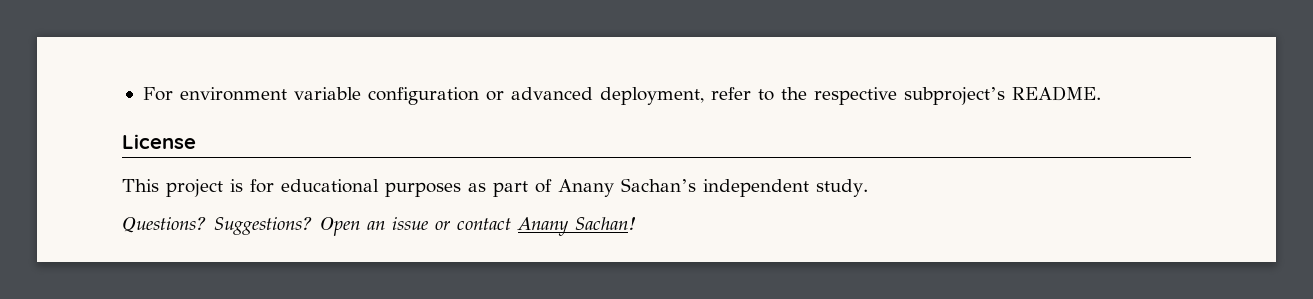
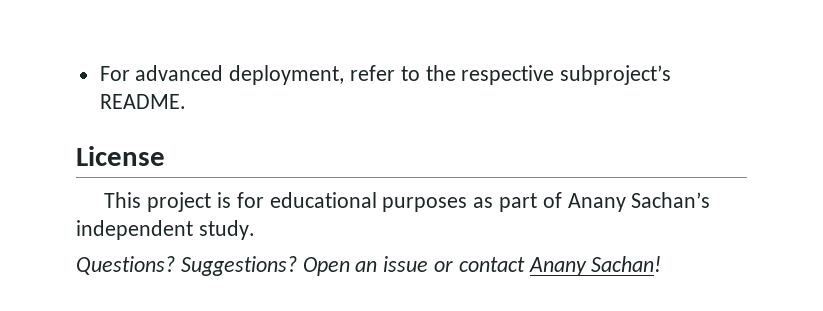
- For environment variable configuration or advanced deployment, refer to the respective subproject’s README.
+ For advanced deployment, refer to the respective subproject’s README.

